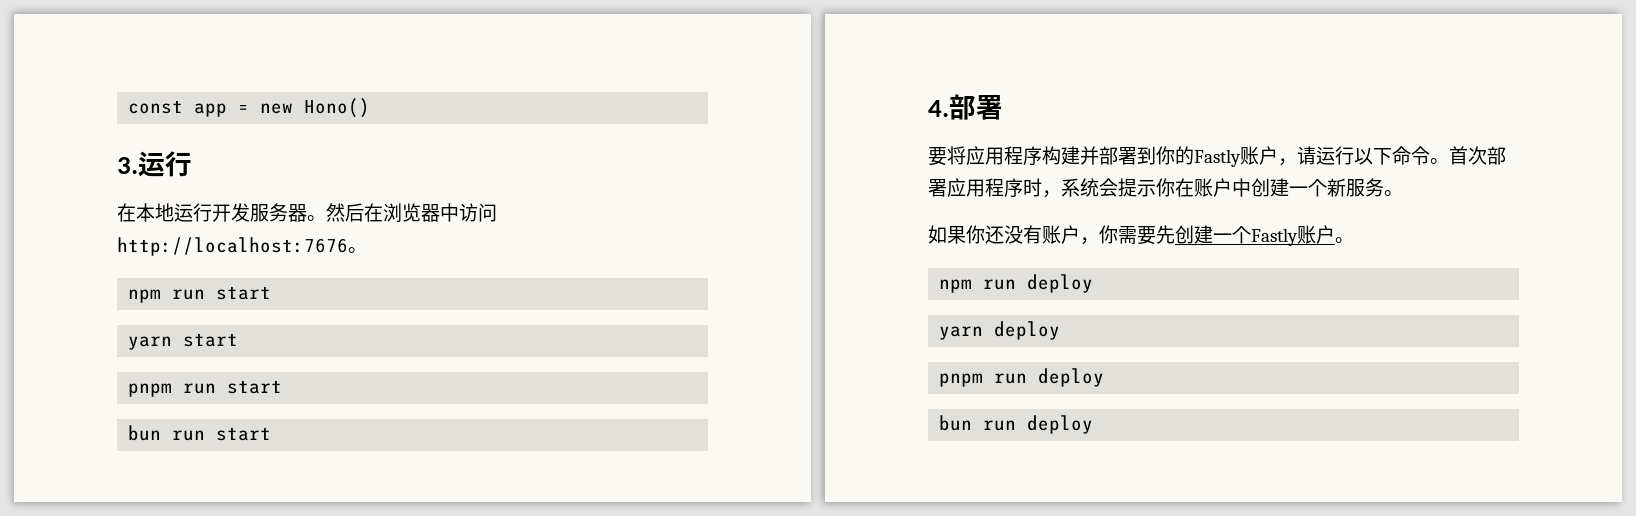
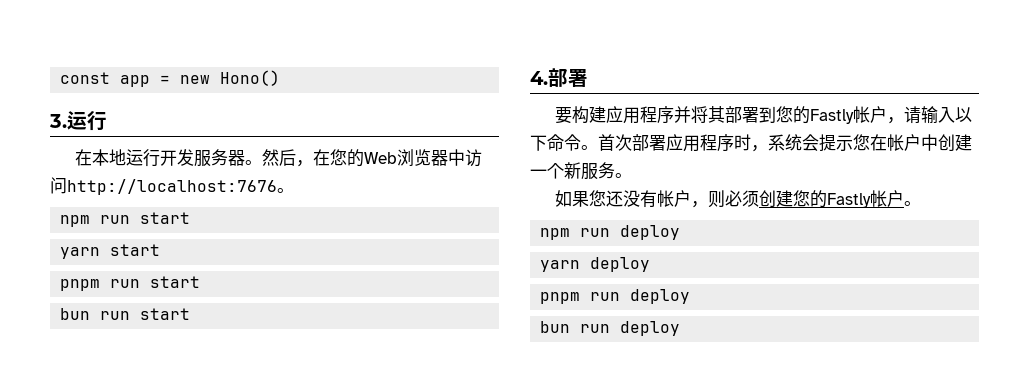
- 然后在浏览器中访问http://localhost:7676。
+ 然后，在您的Web浏览器中访问http://localhost:7676。
- 要将应用程序构建并部署到你的Fastly账户，请运行以下命令。
+ 要构建应用程序并将其部署到您的Fastly帐户，请输入以下命令。
- 首次部署应用程序时，系统会提示你在账户中创建一个新服务。
+ 首次部署应用程序时，系统会提示您在帐户中创建一个新服务。
- 如果你还没有账户，你需要先创建一个Fastly账户。
+ 如果您还没有帐户，则必须创建您的Fastly帐户。

